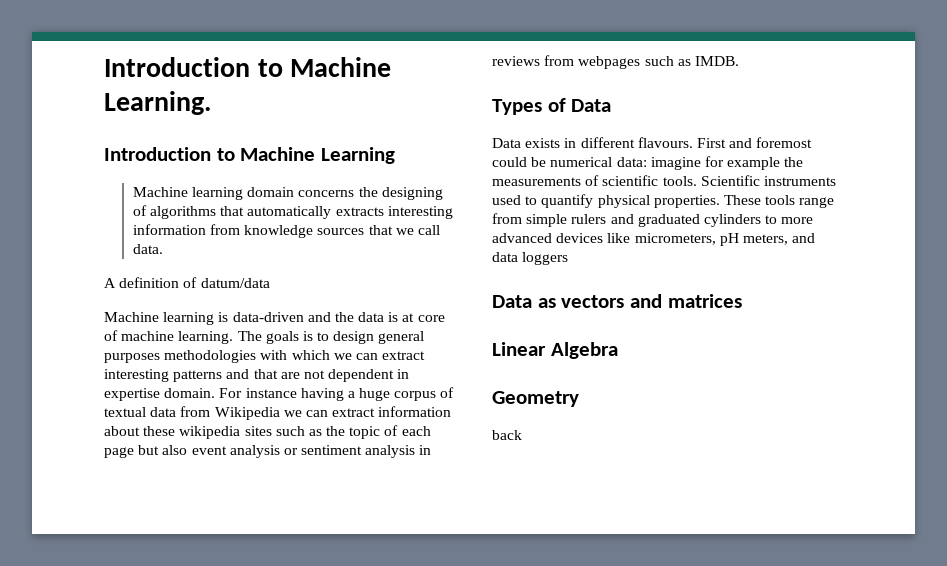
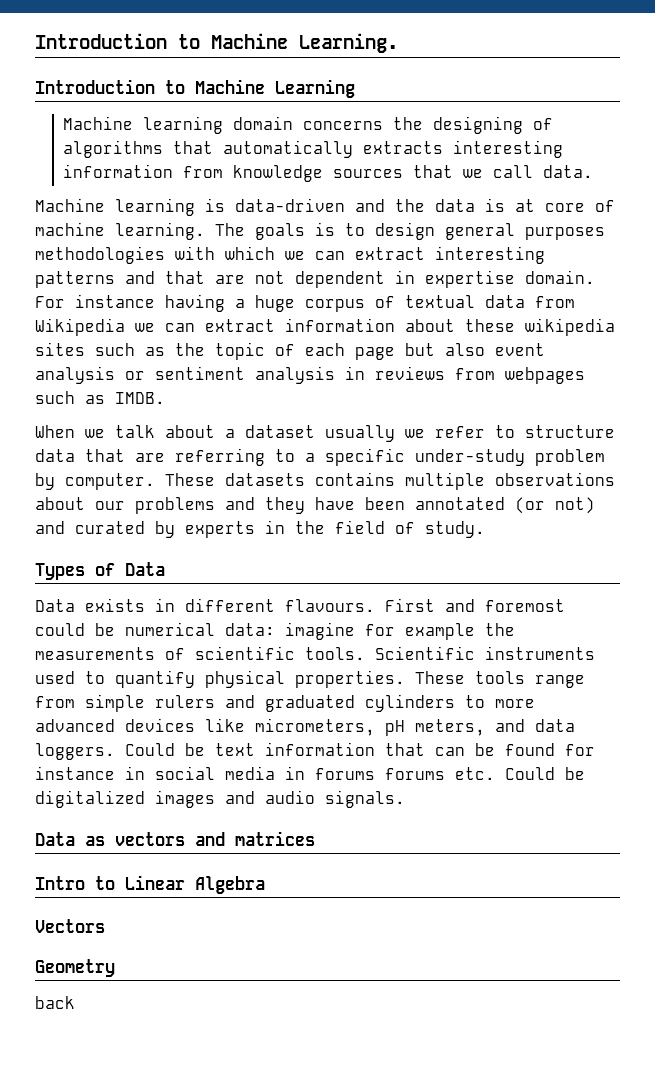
- A definition of datum/data
+ When we talk about a dataset usually we refer to structure data that are referring to a specific under-study problem by computer. These datasets contains multiple observations about our problems and they have been annotated (or not) and curated by experts in the field of study.
- These tools range from simple rulers and graduated cylinders to more advanced devices like micrometers, pH meters, and data loggers
+ These tools range from simple rulers and graduated cylinders to more advanced devices like micrometers, pH meters, and data loggers. Could be text information that can be found for instance in social media in forums forums etc. Could be digitalized images and audio signals.
- Linear Algebra
+ Intro to Linear Algebra
+ Vectors

